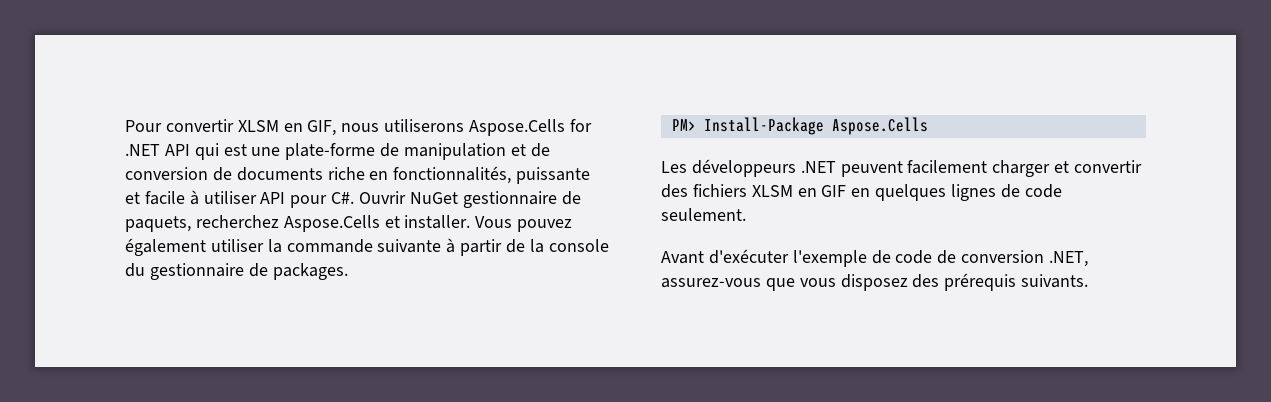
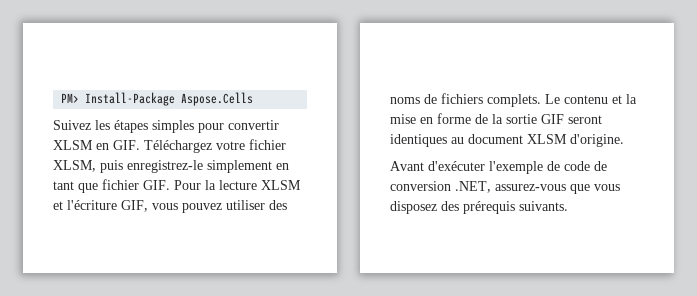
- Pour convertir XLSM en GIF, nous utiliserons Aspose.Cells for .NET API qui est une plate-forme de manipulation et de conversion de documents riche en fonctionnalités, puissante et facile à utiliser API pour C#. Ouvrir NuGet gestionnaire de paquets, recherchez Aspose.Cells et installer. Vous pouvez également utiliser la commande suivante à partir de la console du gestionnaire de packages.
  PM> Install-Package Aspose.Cells
- Les développeurs .NET peuvent facilement charger et convertir des fichiers XLSM en GIF en quelques lignes de code seulement.
+ Suivez les étapes simples pour convertir XLSM en GIF. Téléchargez votre fichier XLSM, puis enregistrez-le simplement en tant que fichier GIF. Pour la lecture XLSM et l'écriture GIF, vous pouvez utiliser des noms de fichiers complets. Le contenu et la mise en forme de la sortie GIF seront identiques au document XLSM d'origine.

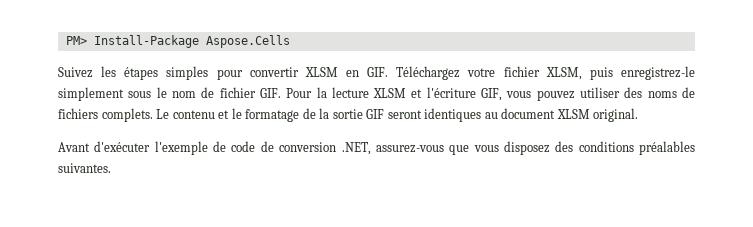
- Suivez les étapes simples pour convertir XLSM en GIF. Téléchargez votre fichier XLSM, puis enregistrez-le simplement en tant que fichier GIF. Pour la lecture XLSM et l'écriture GIF, vous pouvez utiliser des noms de fichiers complets.
+ Suivez les étapes simples pour convertir XLSM en GIF. Téléchargez votre fichier XLSM, puis enregistrez-le simplement sous le nom de fichier GIF. Pour la lecture XLSM et l'écriture GIF, vous pouvez utiliser des noms de fichiers complets.
- Le contenu et la mise en forme de la sortie GIF seront identiques au document XLSM d'origine.
+ Le contenu et le formatage de la sortie GIF seront identiques au document XLSM original.
- Avant d'exécuter l'exemple de code de conversion .NET, assurez-vous que vous disposez des prérequis suivants.
+ Avant d'exécuter l'exemple de code de conversion .NET, assurez-vous que vous disposez des conditions préalables suivantes.

